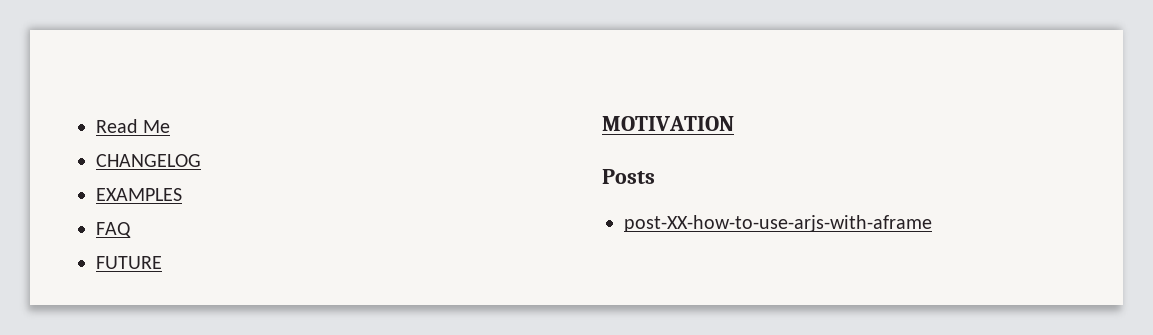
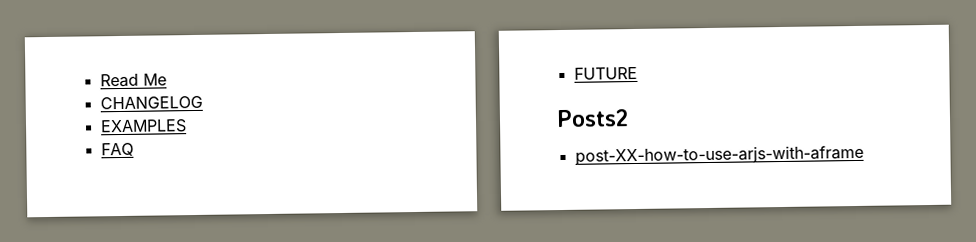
- MOTIVATION
- Posts
+ Posts2

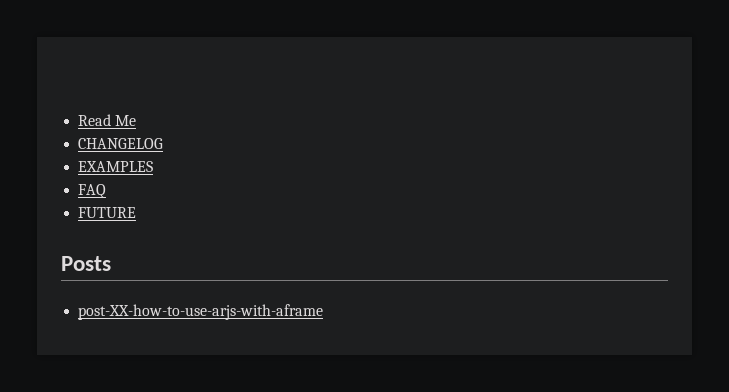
- Posts2
+ Posts

